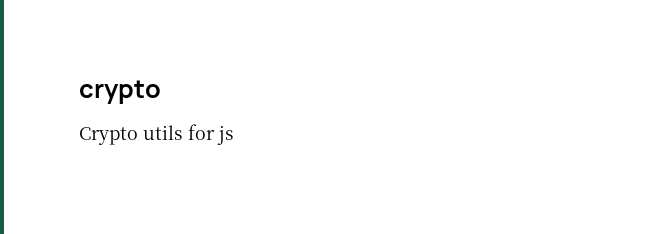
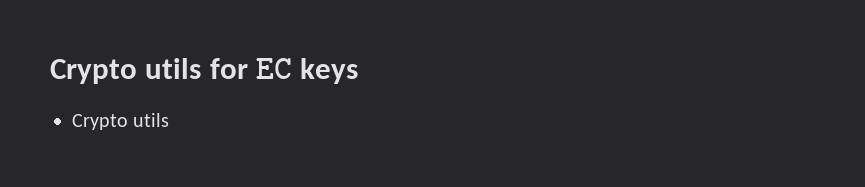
- crypto
- Crypto utils for js
+ Crypto utils for EC keys
+ Crypto utils

